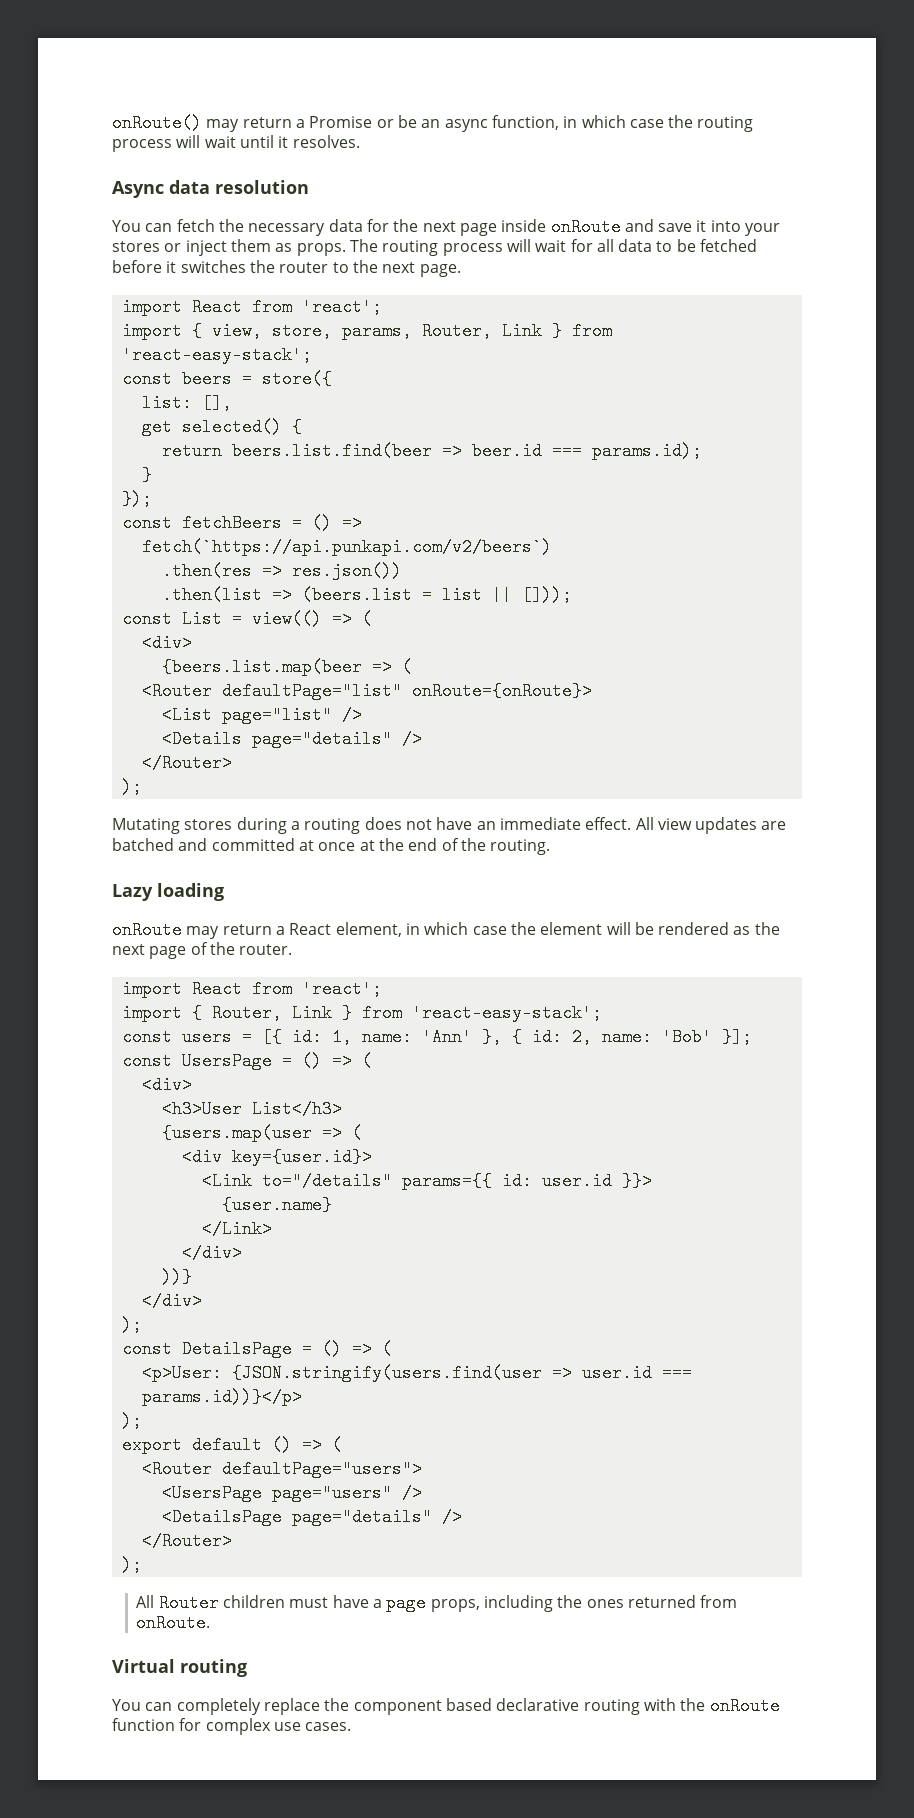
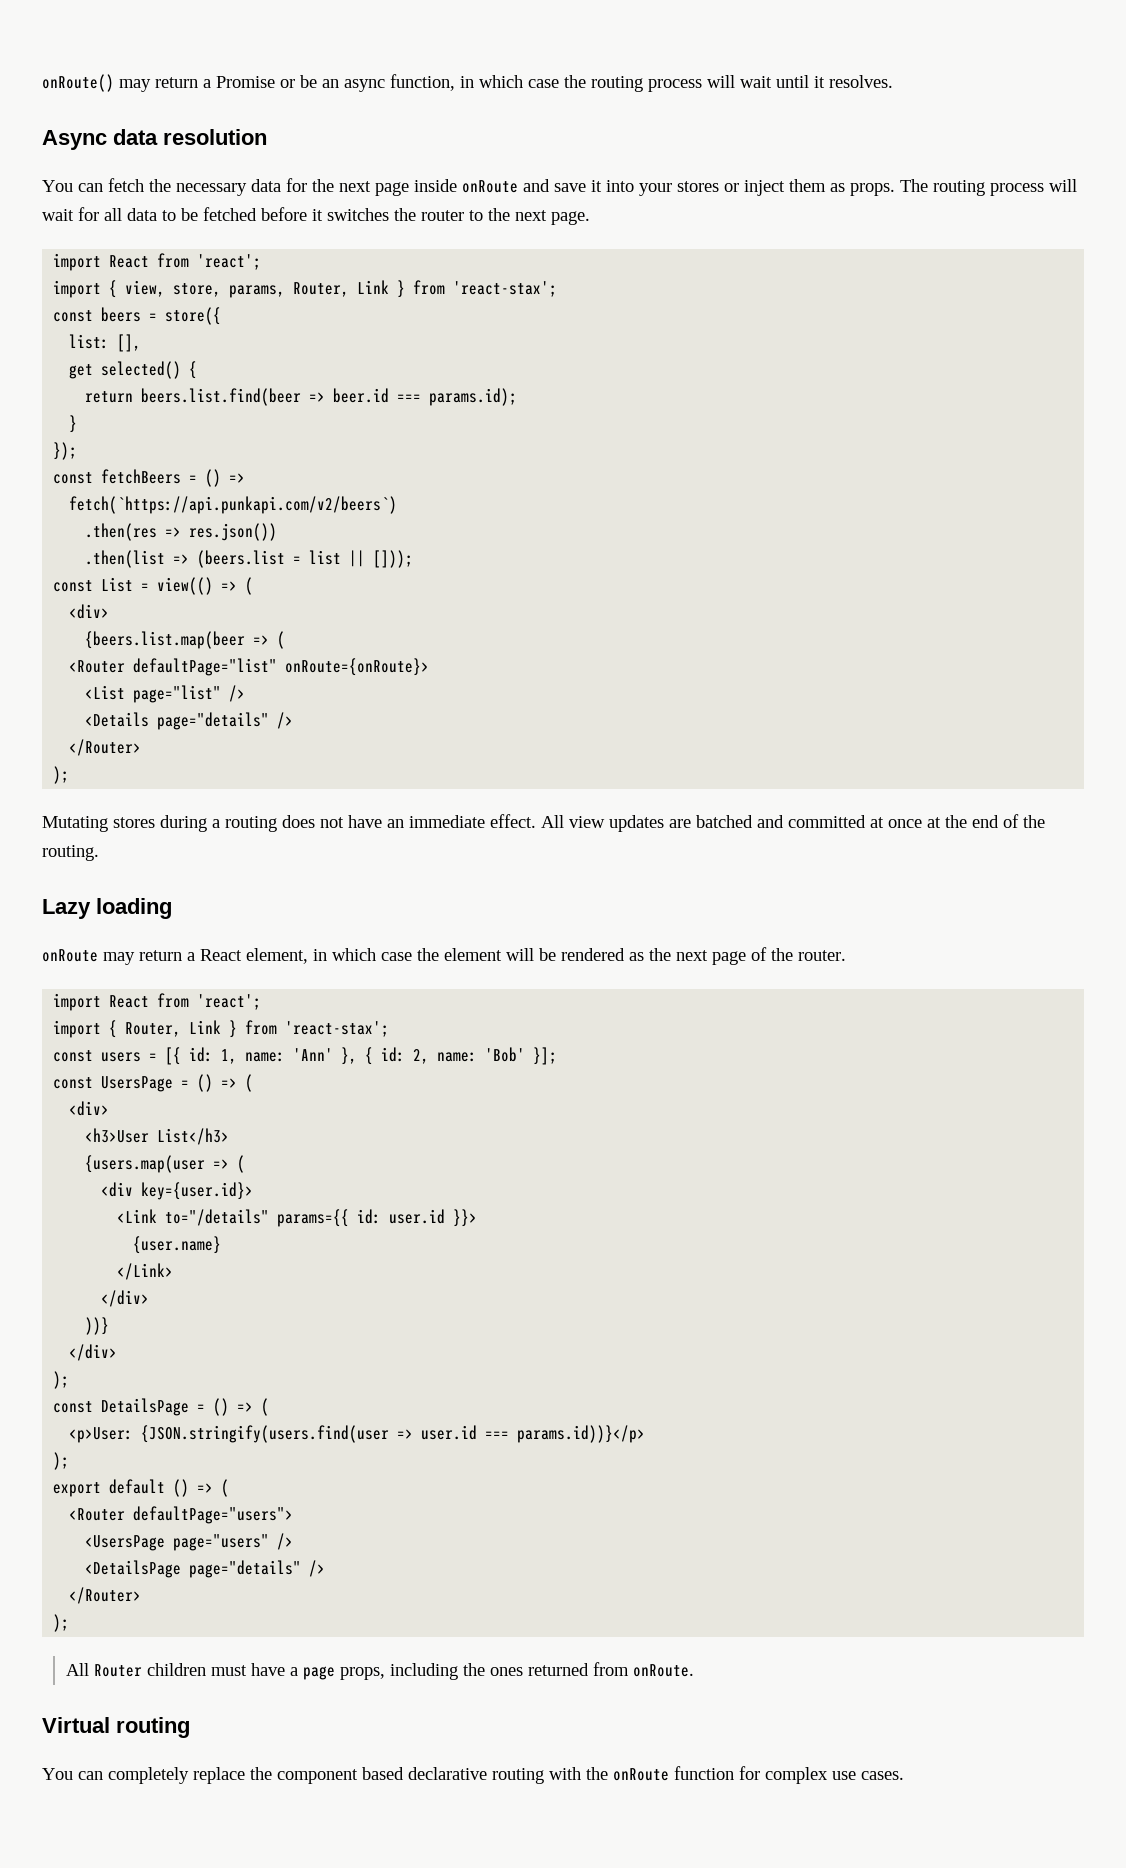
- import { view, store, params, Router, Link } from 'react-easy-stack';
+ import { view, store, params, Router, Link } from 'react-stax';
- import { Router, Link } from 'react-easy-stack';
+ import { Router, Link } from 'react-stax';

